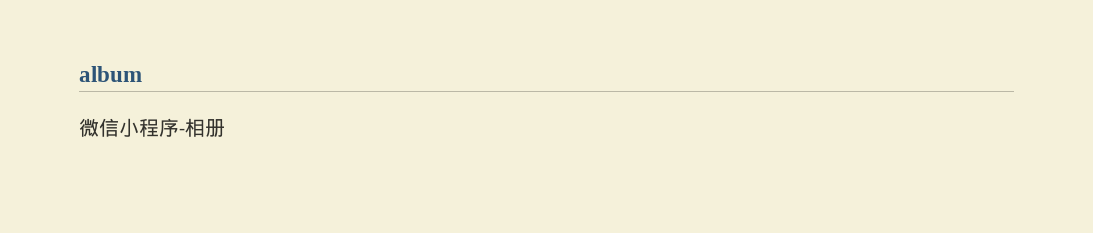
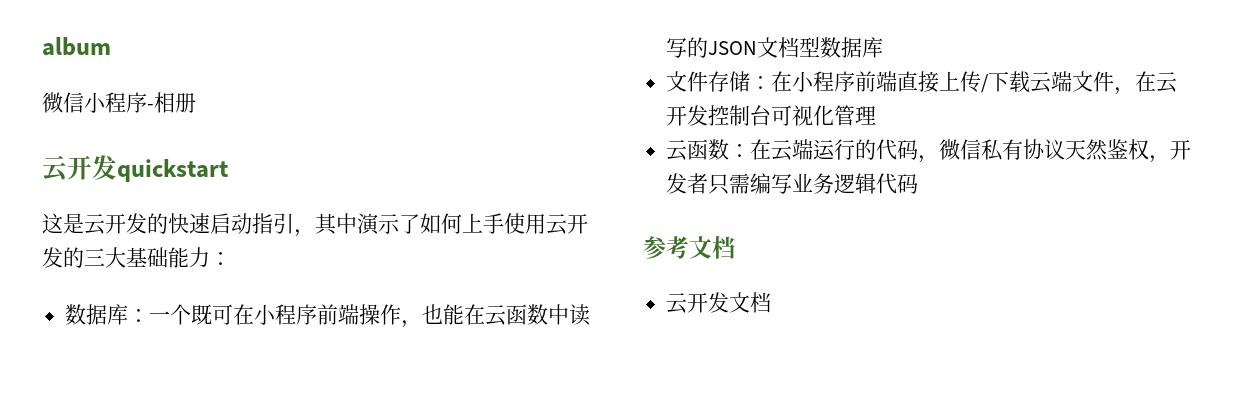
+ 云开发quickstart
+ 这是云开发的快速启动指引，其中演示了如何上手使用云开发的三大基础能力：
+ 数据库：一个既可在小程序前端操作，也能在云函数中读写的JSON文档型数据库
+ 文件存储：在小程序前端直接上传/下载云端文件，在云开发控制台可视化管理
+ 云函数：在云端运行的代码，微信私有协议天然鉴权，开发者只需编写业务逻辑代码
+ 参考文档
+ 云开发文档

